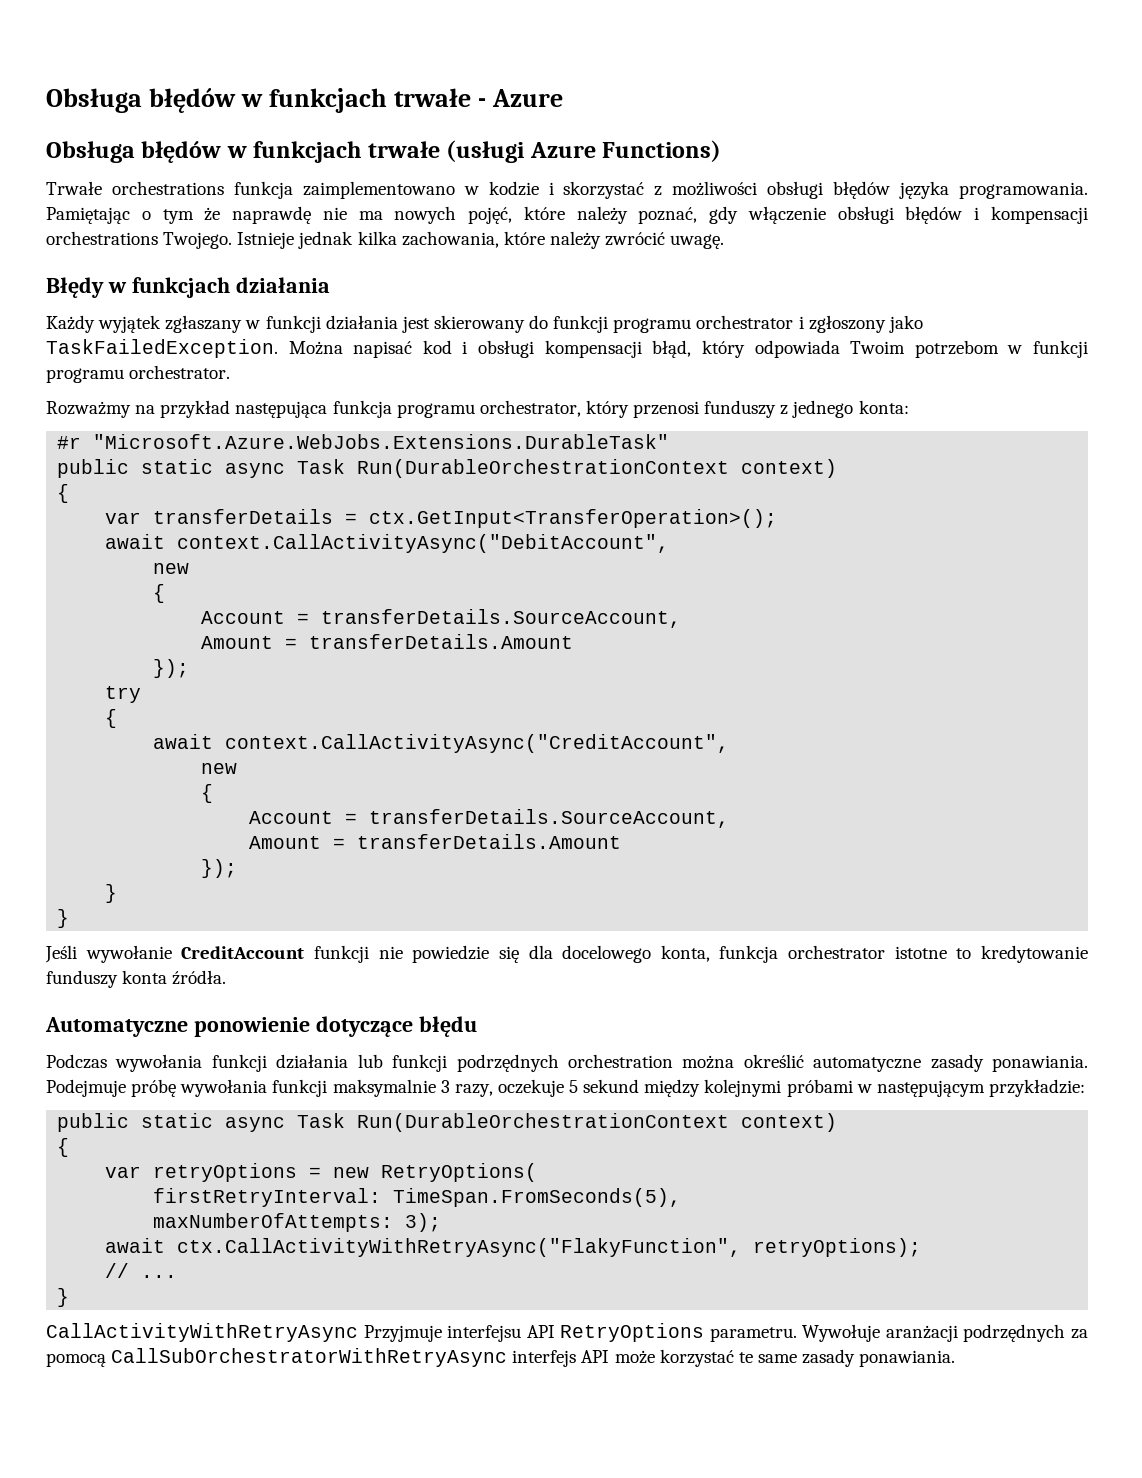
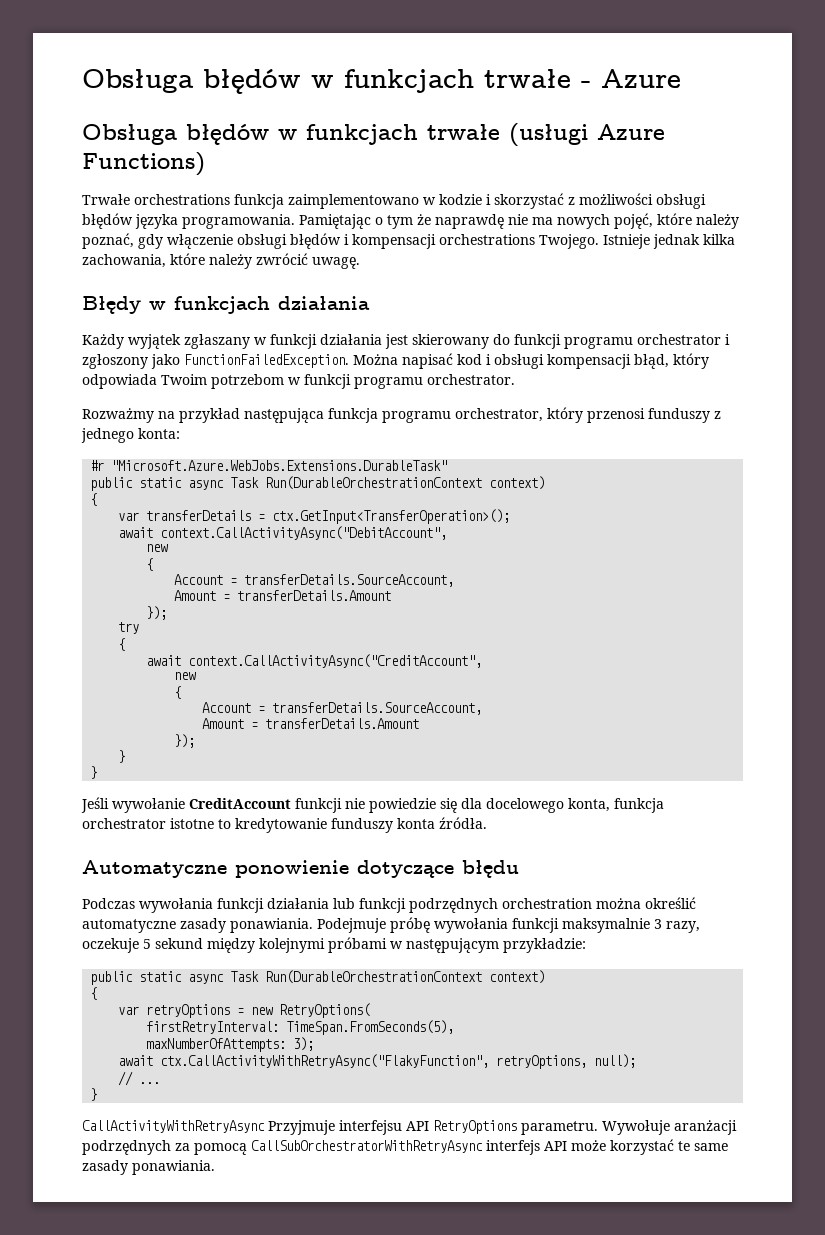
- Każdy wyjątek zgłaszany w funkcji działania jest skierowany do funkcji programu orchestrator i zgłoszony jako TaskFailedException.
+ Każdy wyjątek zgłaszany w funkcji działania jest skierowany do funkcji programu orchestrator i zgłoszony jako FunctionFailedException.
- await ctx.CallActivityWithRetryAsync("FlakyFunction", retryOptions);
+ await ctx.CallActivityWithRetryAsync("FlakyFunction", retryOptions, null);

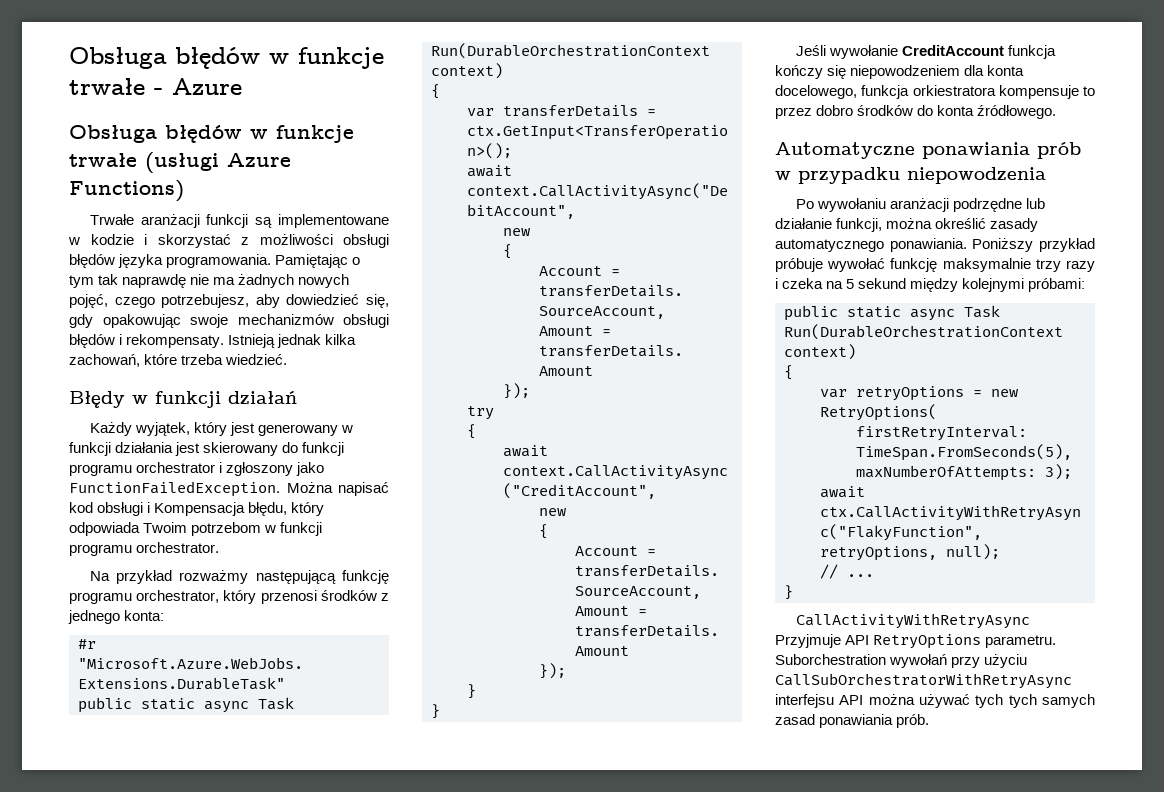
- Obsługa błędów w funkcjach trwałe - Azure
+ Obsługa błędów w funkcje trwałe - Azure
- Obsługa błędów w funkcjach trwałe (usługi Azure Functions)
+ Obsługa błędów w funkcje trwałe (usługi Azure Functions)
- Trwałe orchestrations funkcja zaimplementowano w kodzie i skorzystać z możliwości obsługi błędów języka programowania.
+ Trwałe aranżacji funkcji są implementowane w kodzie i skorzystać z możliwości obsługi błędów języka programowania.
- Pamiętając o tym że naprawdę nie ma nowych pojęć, które należy poznać, gdy włączenie obsługi błędów i kompensacji orchestrations Twojego. Istnieje jednak kilka zachowania, które należy zwrócić uwagę.
+ Pamiętając o tym tak naprawdę nie ma żadnych nowych pojęć, czego potrzebujesz, aby dowiedzieć się, gdy opakowując swoje mechanizmów obsługi błędów i rekompensaty. Istnieją jednak kilka zachowań, które trzeba wiedzieć.
- Błędy w funkcjach działania
+ Błędy w funkcji działań
- Każdy wyjątek zgłaszany w funkcji działania jest skierowany do funkcji programu orchestrator i zgłoszony jako FunctionFailedException.
+ Każdy wyjątek, który jest generowany w funkcji działania jest skierowany do funkcji programu orchestrator i zgłoszony jako FunctionFailedException.
- Można napisać kod i obsługi kompensacji błąd, który odpowiada Twoim potrzebom w funkcji programu orchestrator.
+ Można napisać kod obsługi i Kompensacja błędu, który odpowiada Twoim potrzebom w funkcji programu orchestrator.
- Rozważmy na przykład następująca funkcja programu orchestrator, który przenosi funduszy z jednego konta:
+ Na przykład rozważmy następującą funkcję programu orchestrator, który przenosi środków z jednego konta:
- Jeśli wywołanie CreditAccount funkcji nie powiedzie się dla docelowego konta, funkcja orchestrator istotne to kredytowanie funduszy konta źródła.
- Automatyczne ponowienie dotyczące błędu
- Podczas wywołania funkcji działania lub funkcji podrzędnych orchestration można określić automatyczne zasady ponawiania. Podejmuje próbę wywołania funkcji maksymalnie 3 razy, oczekuje 5 sekund między kolejnymi próbami w następującym przykładzie:
+ Jeśli wywołanie CreditAccount funkcja kończy się niepowodzeniem dla konta docelowego, funkcja orkiestratora kompensuje to przez dobro środków do konta źródłowego.
+ Automatyczne ponawiania prób w przypadku niepowodzenia
+ Po wywołaniu aranżacji podrzędne lub działanie funkcji, można określić zasady automatycznego ponawiania. Poniższy przykład próbuje wywołać funkcję maksymalnie trzy razy i czeka na 5 sekund między kolejnymi próbami:
- CallActivityWithRetryAsync Przyjmuje interfejsu API RetryOptions parametru.
+ CallActivityWithRetryAsync Przyjmuje API RetryOptions parametru.
- Wywołuje aranżacji podrzędnych za pomocą CallSubOrchestratorWithRetryAsync interfejs API może korzystać te same zasady ponawiania.
+ Suborchestration wywołań przy użyciu CallSubOrchestratorWithRetryAsync interfejsu API można używać tych tych samych zasad ponawiania prób.

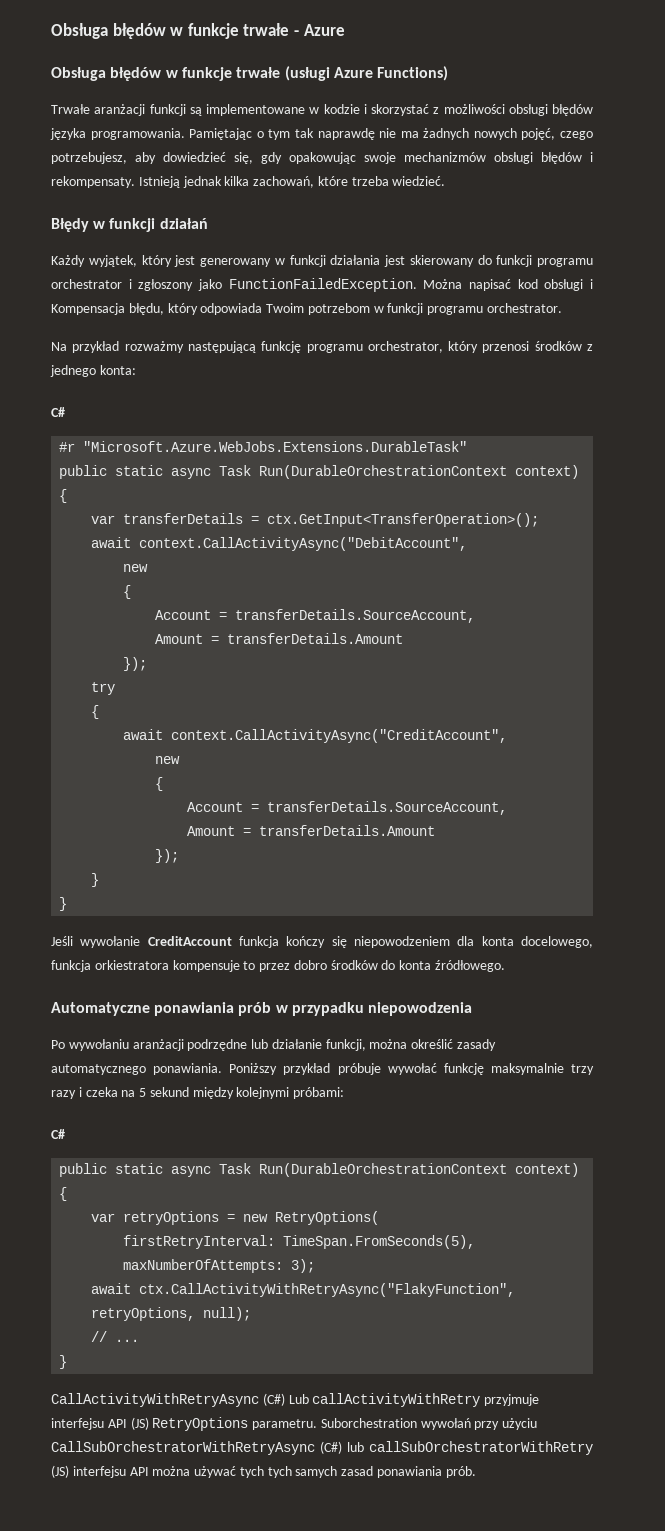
  Na przykład rozważmy następującą funkcję programu orchestrator, który przenosi środków z jednego konta:
+ C#
  Poniższy przykład próbuje wywołać funkcję maksymalnie trzy razy i czeka na 5 sekund między kolejnymi próbami:
+ C#
- CallActivityWithRetryAsync Przyjmuje API RetryOptions parametru.
+ CallActivityWithRetryAsync (C#) Lub callActivityWithRetry przyjmuje interfejsu API (JS) RetryOptions parametru.
- Suborchestration wywołań przy użyciu CallSubOrchestratorWithRetryAsync interfejsu API można używać tych tych samych zasad ponawiania prób.
+ Suborchestration wywołań przy użyciu CallSubOrchestratorWithRetryAsync (C#) lub callSubOrchestratorWithRetry (JS) interfejsu API można używać tych tych samych zasad ponawiania prób.

